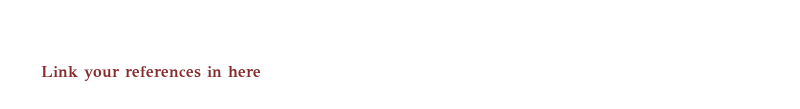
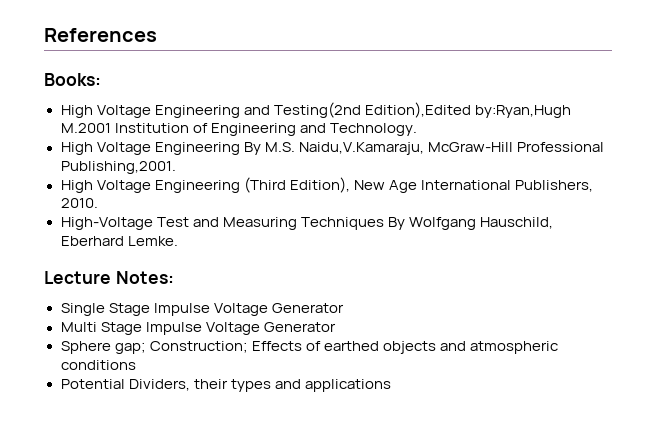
- Link your references in here
+ References
+ Books:
+ High Voltage Engineering and Testing(2nd Edition),Edited by:Ryan,Hugh M.2001 Institution of Engineering and Technology.
+ High Voltage Engineering By M.S. Naidu,V.Kamaraju, McGraw-Hill Professional Publishing,2001.
+ High Voltage Engineering (Third Edition), New Age International Publishers, 2010.
+ High-Voltage Test and Measuring Techniques By Wolfgang Hauschild, Eberhard Lemke.
+ Lecture Notes:
+ Single Stage Impulse Voltage Generator
+ Multi Stage Impulse Voltage Generator
+ Sphere gap; Construction; Effects of earthed objects and atmospheric conditions
+ Potential Dividers, their types and applications

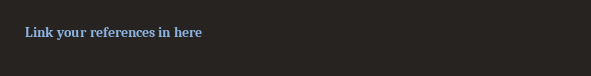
- References
- Books:
- High Voltage Engineering and Testing(2nd Edition),Edited by:Ryan,Hugh M.2001 Institution of Engineering and Technology.
- High Voltage Engineering By M.S. Naidu,V.Kamaraju, McGraw-Hill Professional Publishing,2001.
- High Voltage Engineering (Third Edition), New Age International Publishers, 2010.
- High-Voltage Test and Measuring Techniques By Wolfgang Hauschild, Eberhard Lemke.
- Lecture Notes:
- Single Stage Impulse Voltage Generator
- Multi Stage Impulse Voltage Generator
- Sphere gap; Construction; Effects of earthed objects and atmospheric conditions
- Potential Dividers, their types and applications
+ Link your references in here

